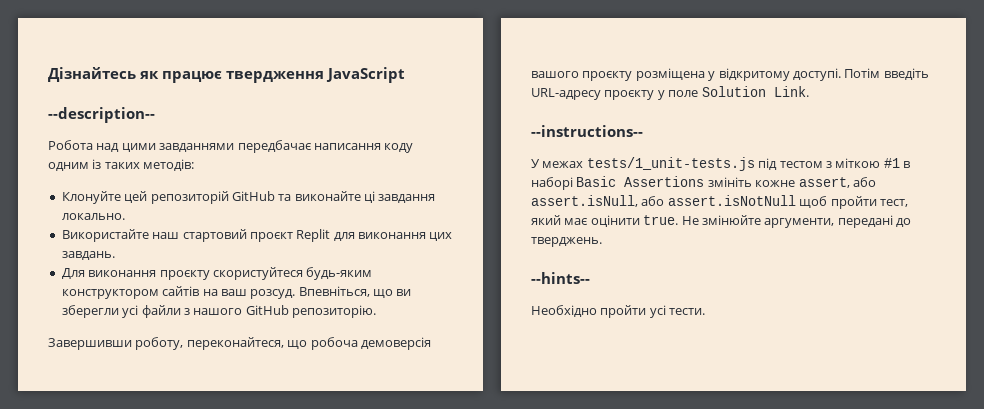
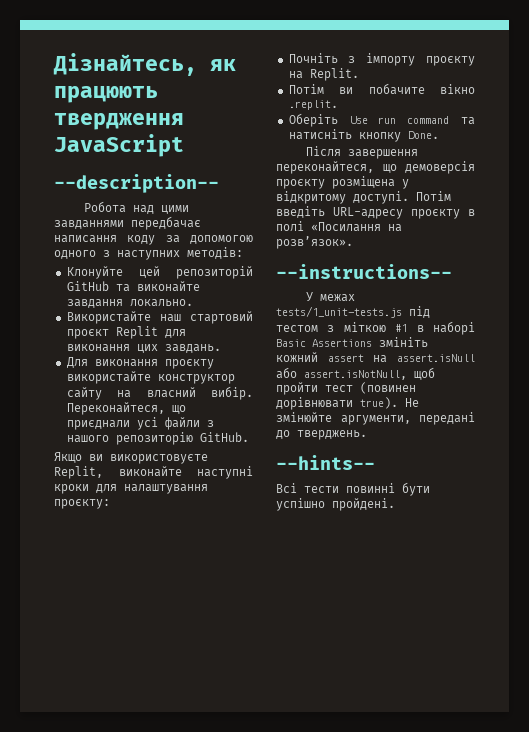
- Дізнайтесь як працює твердження JavaScript
+ Дізнайтесь, як працюють твердження JavaScript
- Робота над цими завданнями передбачає написання коду одним із таких методів:
+ Робота над цими завданнями передбачає написання коду за допомогою одного з наступних методів:
- Клонуйте цей репозиторій GitHub та виконайте ці завдання локально.
+ Клонуйте цей репозиторій GitHub та виконайте завдання локально.
- Для виконання проєкту скористуйтеся будь-яким конструктором сайтів на ваш розсуд. Впевніться, що ви зберегли усі файли з нашого GitHub репозиторію.
- Завершивши роботу, переконайтеся, що робоча демоверсія вашого проєкту розміщена у відкритому доступі.
+ Для виконання проєкту використайте конструктор сайту на власний вибір. Переконайтеся, що приєднали усі файли з нашого репозиторію GitHub.
+ Якщо ви використовуєте Replit, виконайте наступні кроки для налаштування проєкту:
+ Почніть з імпорту проєкту на Replit.
+ Потім ви побачите вікно .replit.
+ Оберіть Use run command та натисніть кнопку Done.
+ Після завершення переконайтеся, що демоверсія проєкту розміщена у відкритому доступі.
- Потім введіть URL-адресу проєкту у поле Solution Link.
+ Потім введіть URL-адресу проєкту в полі «Посилання на розв’язок».
- У межах tests/1_unit-tests.js під тестом з міткою #1 в наборі Basic Assertions змініть кожне assert, або assert.isNull, або assert.isNotNull щоб пройти тест, який має оцінити true.
+ У межах tests/1_unit-tests.js під тестом з міткою #1 в наборі Basic Assertions змініть кожний assert на assert.isNull або assert.isNotNull, щоб пройти тест (повинен дорівнювати true).
- Необхідно пройти усі тести.
+ Всі тести повинні бути успішно пройдені.

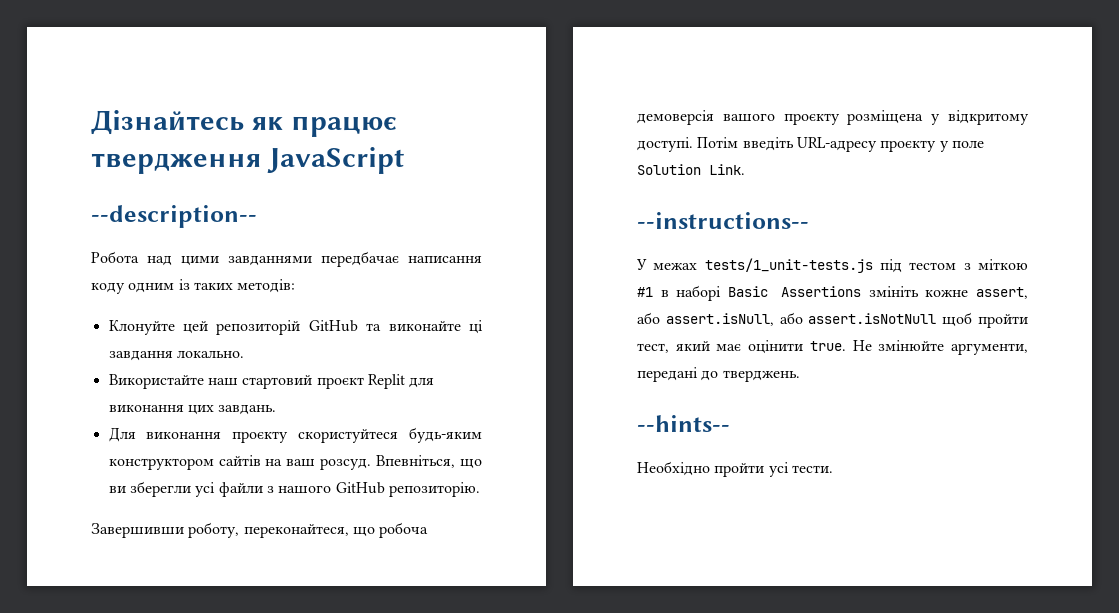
- Дізнайтесь, як працюють твердження JavaScript
+ Дізнайтесь як працює твердження JavaScript
- Робота над цими завданнями передбачає написання коду за допомогою одного з наступних методів:
+ Робота над цими завданнями передбачає написання коду одним із таких методів:
- Клонуйте цей репозиторій GitHub та виконайте завдання локально.
+ Клонуйте цей репозиторій GitHub та виконайте ці завдання локально.
- Для виконання проєкту використайте конструктор сайту на власний вибір. Переконайтеся, що приєднали усі файли з нашого репозиторію GitHub.
- Якщо ви використовуєте Replit, виконайте наступні кроки для налаштування проєкту:
- Почніть з імпорту проєкту на Replit.
- Потім ви побачите вікно .replit.
- Оберіть Use run command та натисніть кнопку Done.
- Після завершення переконайтеся, що демоверсія проєкту розміщена у відкритому доступі.
+ Для виконання проєкту скористуйтеся будь-яким конструктором сайтів на ваш розсуд. Впевніться, що ви зберегли усі файли з нашого GitHub репозиторію.
+ Завершивши роботу, переконайтеся, що робоча демоверсія вашого проєкту розміщена у відкритому доступі.
- Потім введіть URL-адресу проєкту в полі «Посилання на розв’язок».
+ Потім введіть URL-адресу проєкту у поле Solution Link.
- У межах tests/1_unit-tests.js під тестом з міткою #1 в наборі Basic Assertions змініть кожний assert на assert.isNull або assert.isNotNull, щоб пройти тест (повинен дорівнювати true).
+ У межах tests/1_unit-tests.js під тестом з міткою #1 в наборі Basic Assertions змініть кожне assert, або assert.isNull, або assert.isNotNull щоб пройти тест, який має оцінити true.
- Всі тести повинні бути успішно пройдені.
+ Необхідно пройти усі тести.

